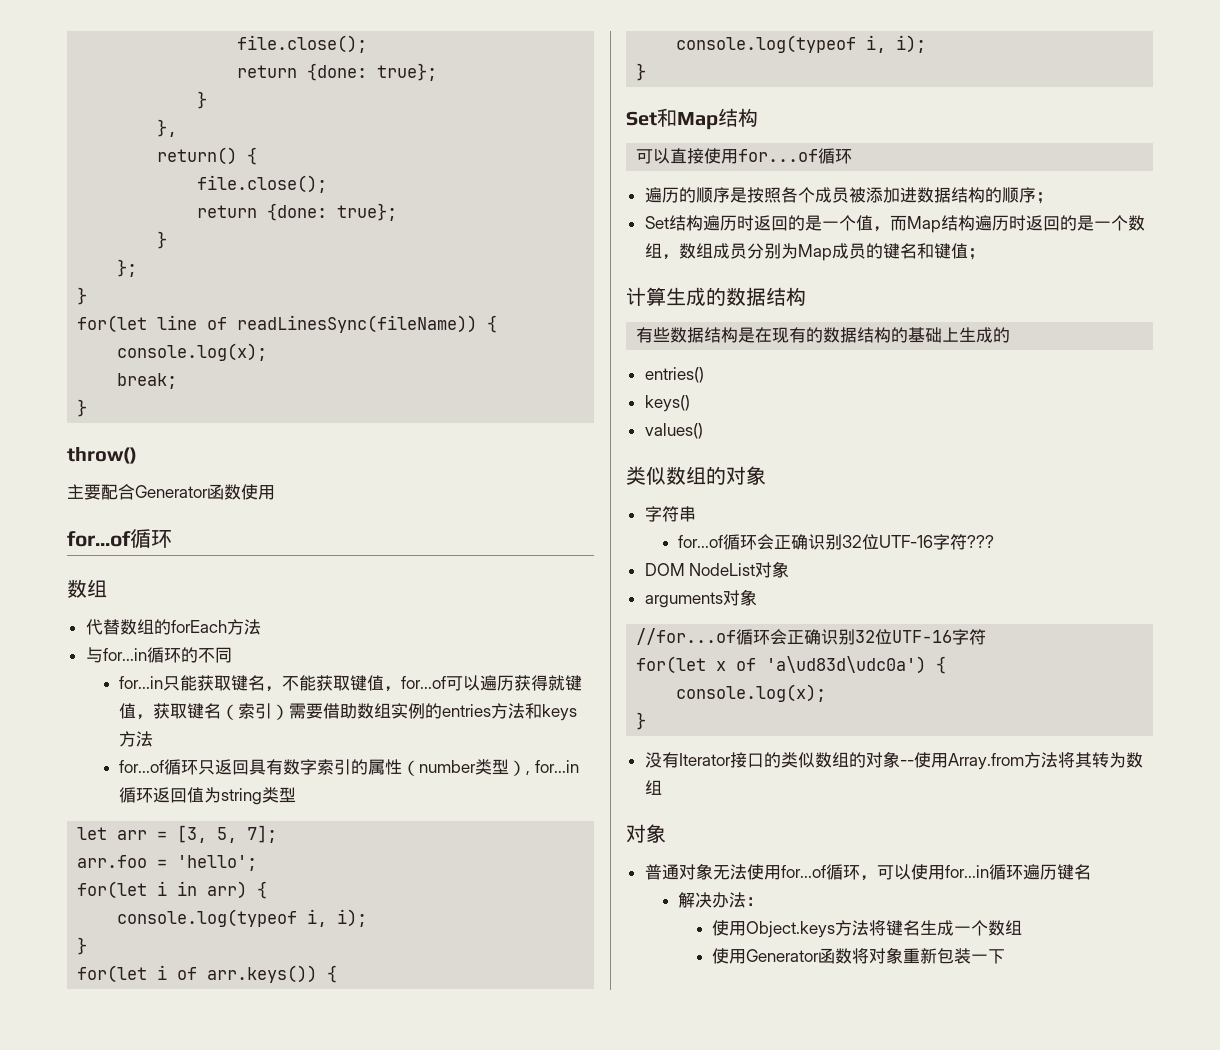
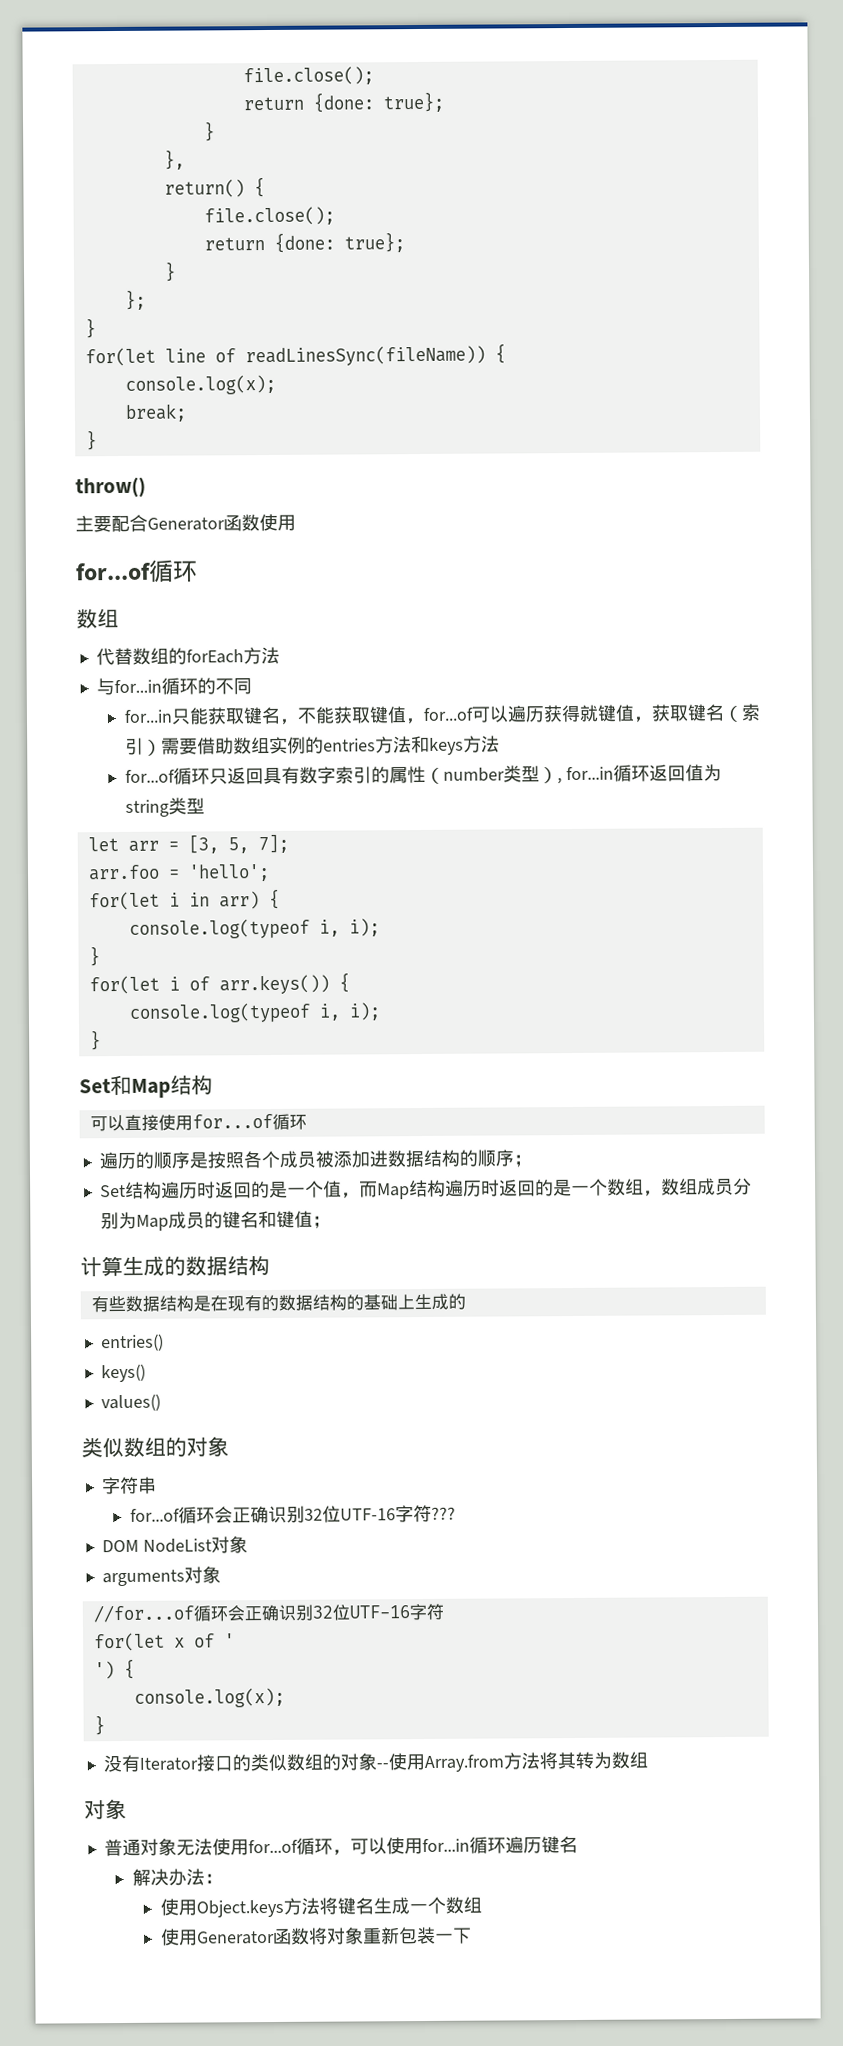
- for(let x of 'a\ud83d\udc0a') {
+ for(let x of '
+ ') {

